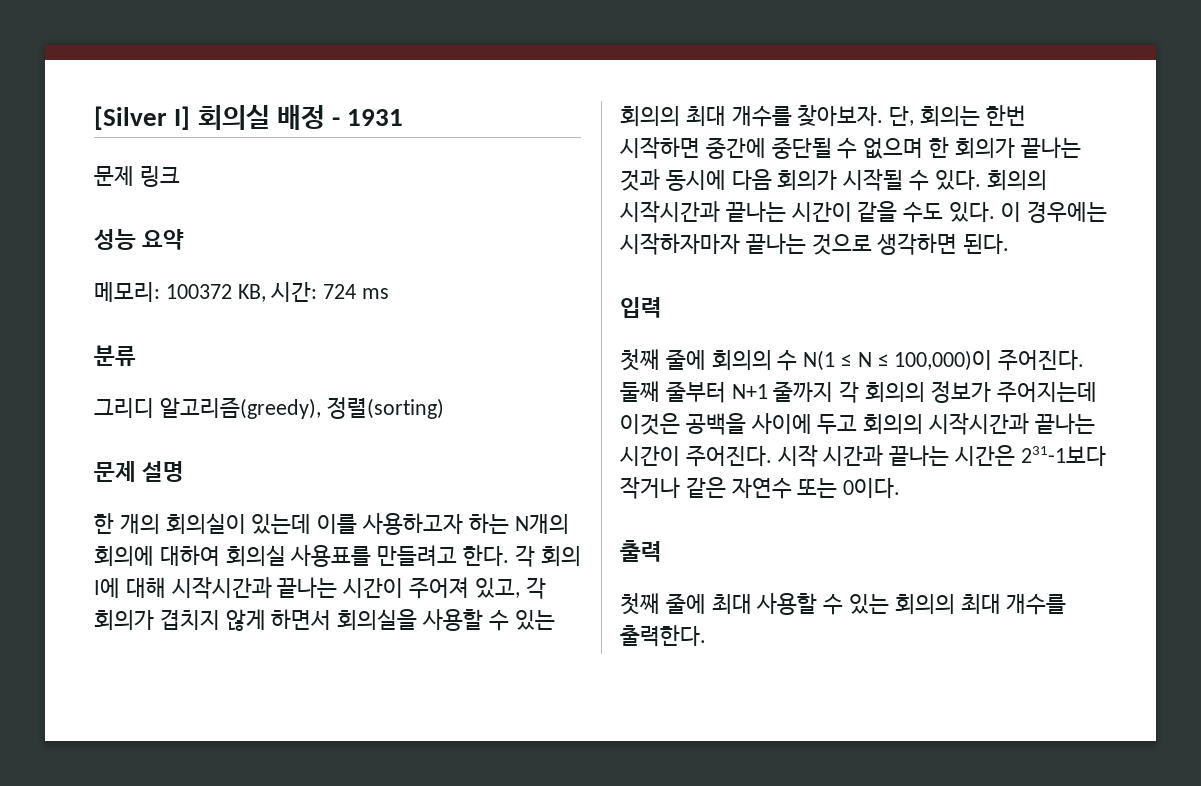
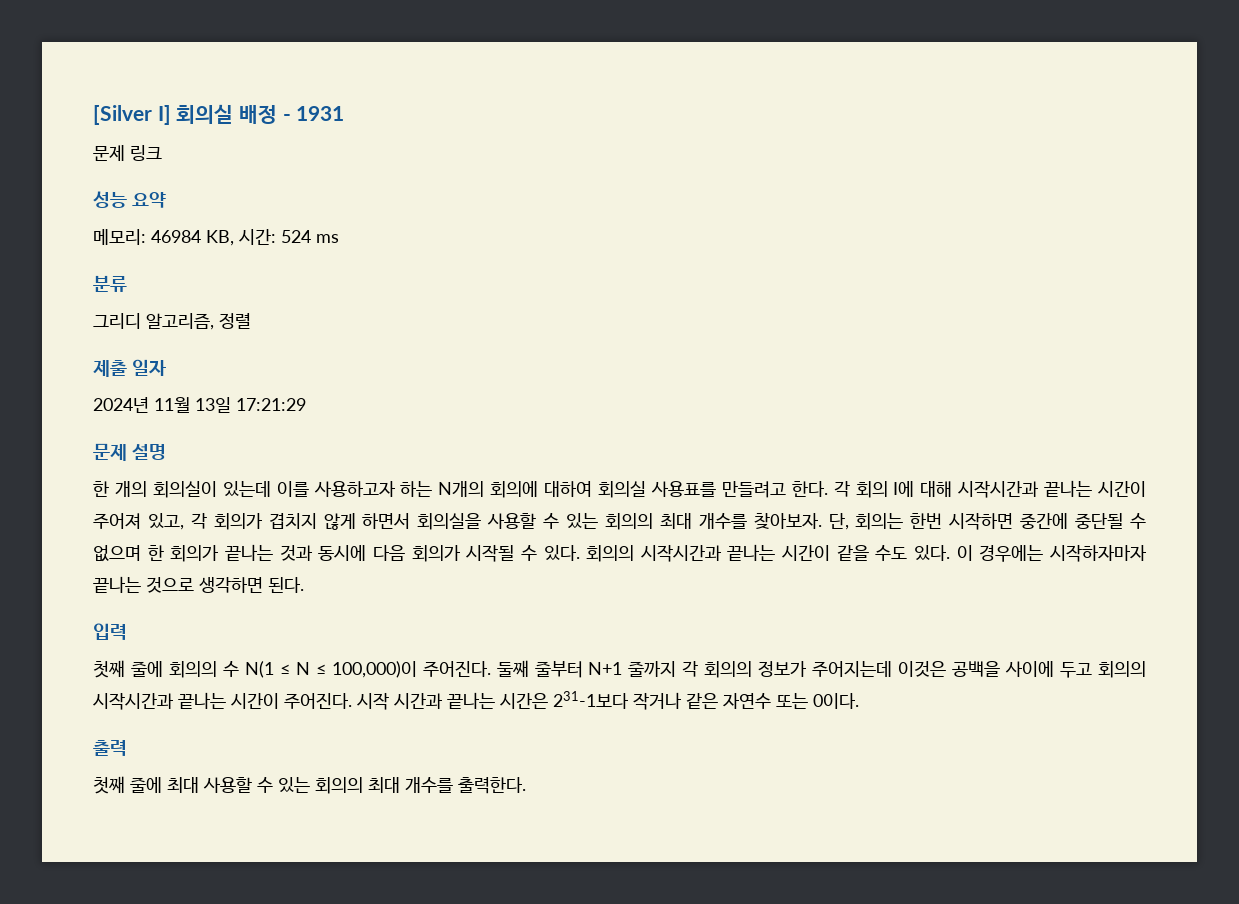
- 메모리: 100372 KB, 시간: 724 ms
+ 메모리: 46984 KB, 시간: 524 ms
- 그리디 알고리즘(greedy), 정렬(sorting)
+ 그리디 알고리즘, 정렬
+ 제출 일자
+ 2024년 11월 13일 17:21:29

